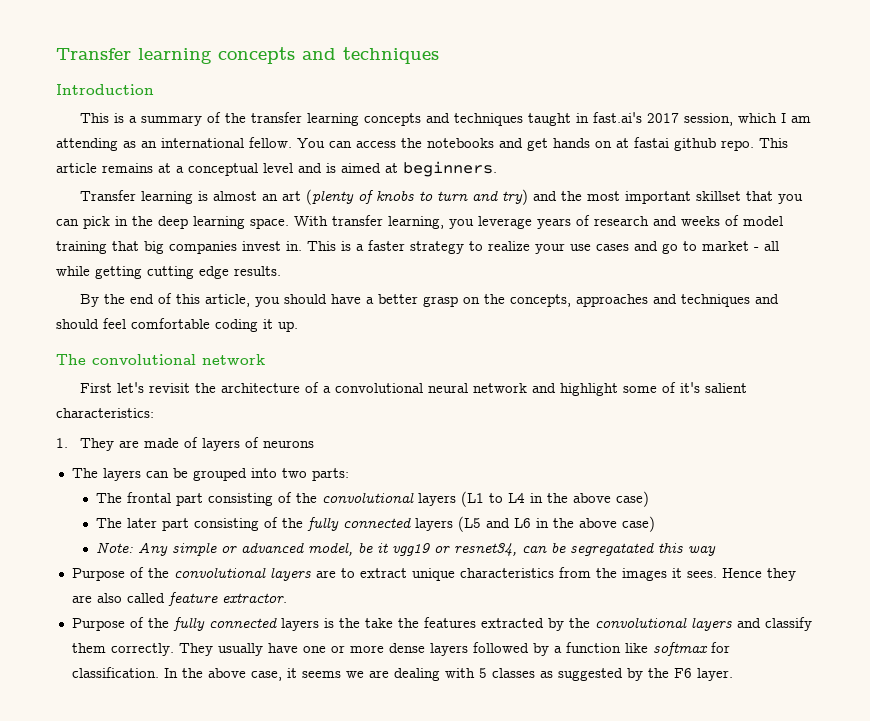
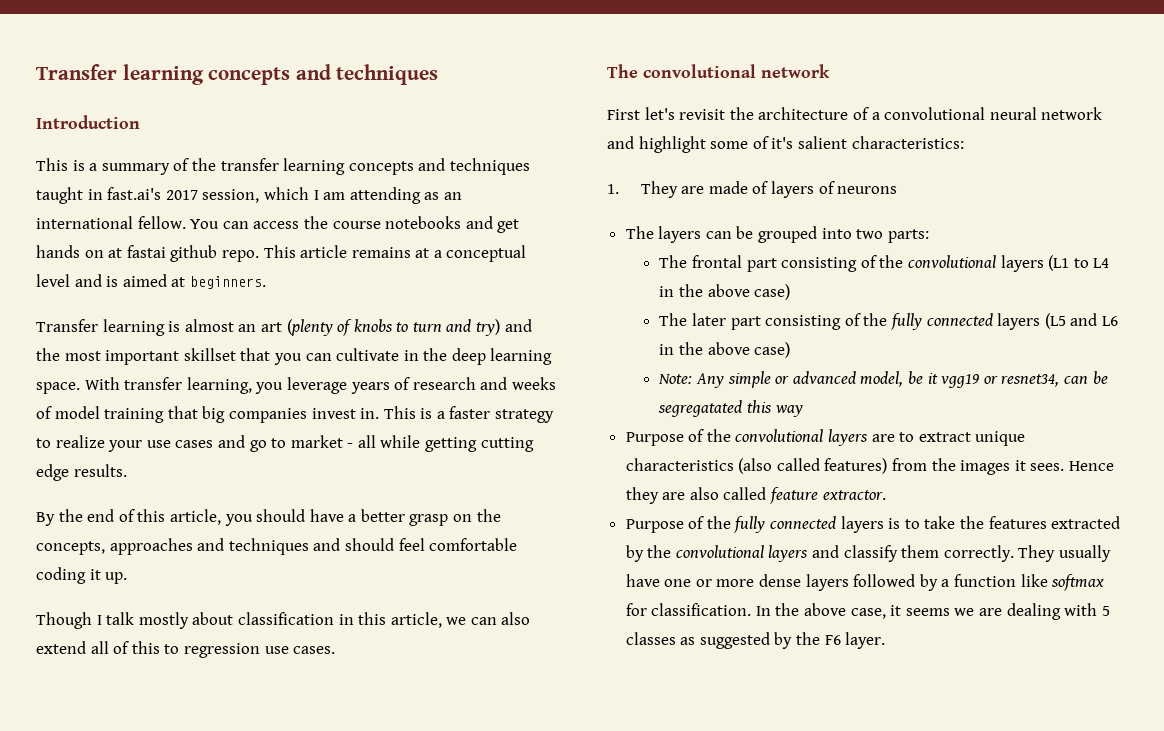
- You can access the notebooks and get hands on at fastai github repo.
+ You can access the course notebooks and get hands on at fastai github repo.
- Transfer learning is almost an art (plenty of knobs to turn and try) and the most important skillset that you can pick in the deep learning space.
+ Transfer learning is almost an art (plenty of knobs to turn and try) and the most important skillset that you can cultivate in the deep learning space.
+ Though I talk mostly about classification in this article, we can also extend all of this to regression use cases.
- Purpose of the convolutional layers are to extract unique characteristics from the images it sees.
+ Purpose of the convolutional layers are to extract unique characteristics (also called features) from the images it sees.
- Purpose of the fully connected layers is the take the features extracted by the convolutional layers and classify them correctly.
+ Purpose of the fully connected layers is to take the features extracted by the convolutional layers and classify them correctly.

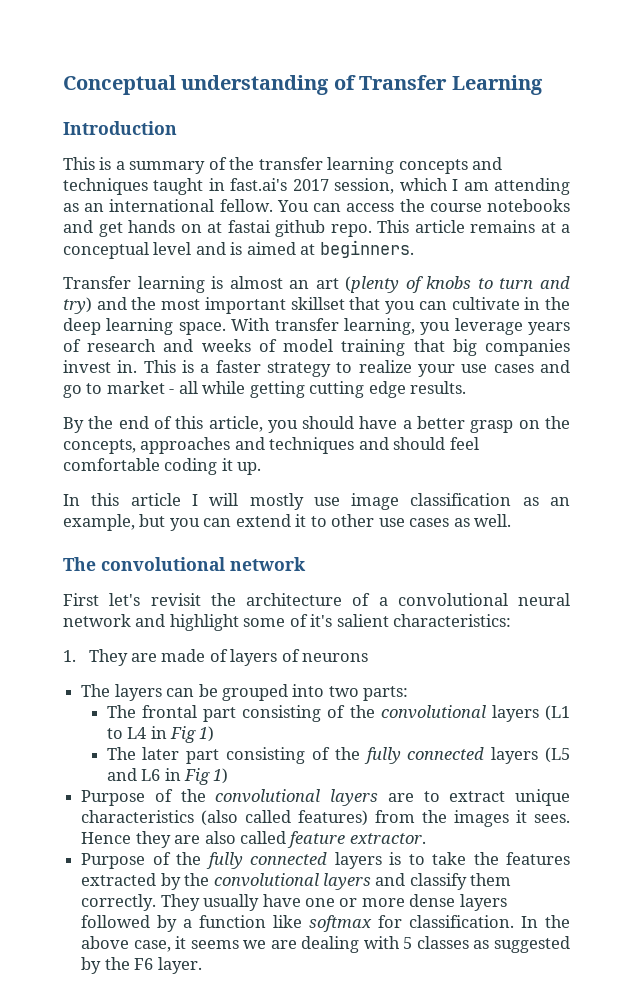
- Transfer learning concepts and techniques
+ Conceptual understanding of Transfer Learning
- Though I talk mostly about classification in this article, we can also extend all of this to regression use cases.
+ In this article I will mostly use image classification as an example, but you can extend it to other use cases as well.
- The frontal part consisting of the convolutional layers (L1 to L4 in the above case)
+ The frontal part consisting of the convolutional layers (L1 to L4 in Fig 1)
- The later part consisting of the fully connected layers (L5 and L6 in the above case)
- Note: Any simple or advanced model, be it vgg19 or resnet34, can be segregatated this way
+ The later part consisting of the fully connected layers (L5 and L6 in Fig 1)

